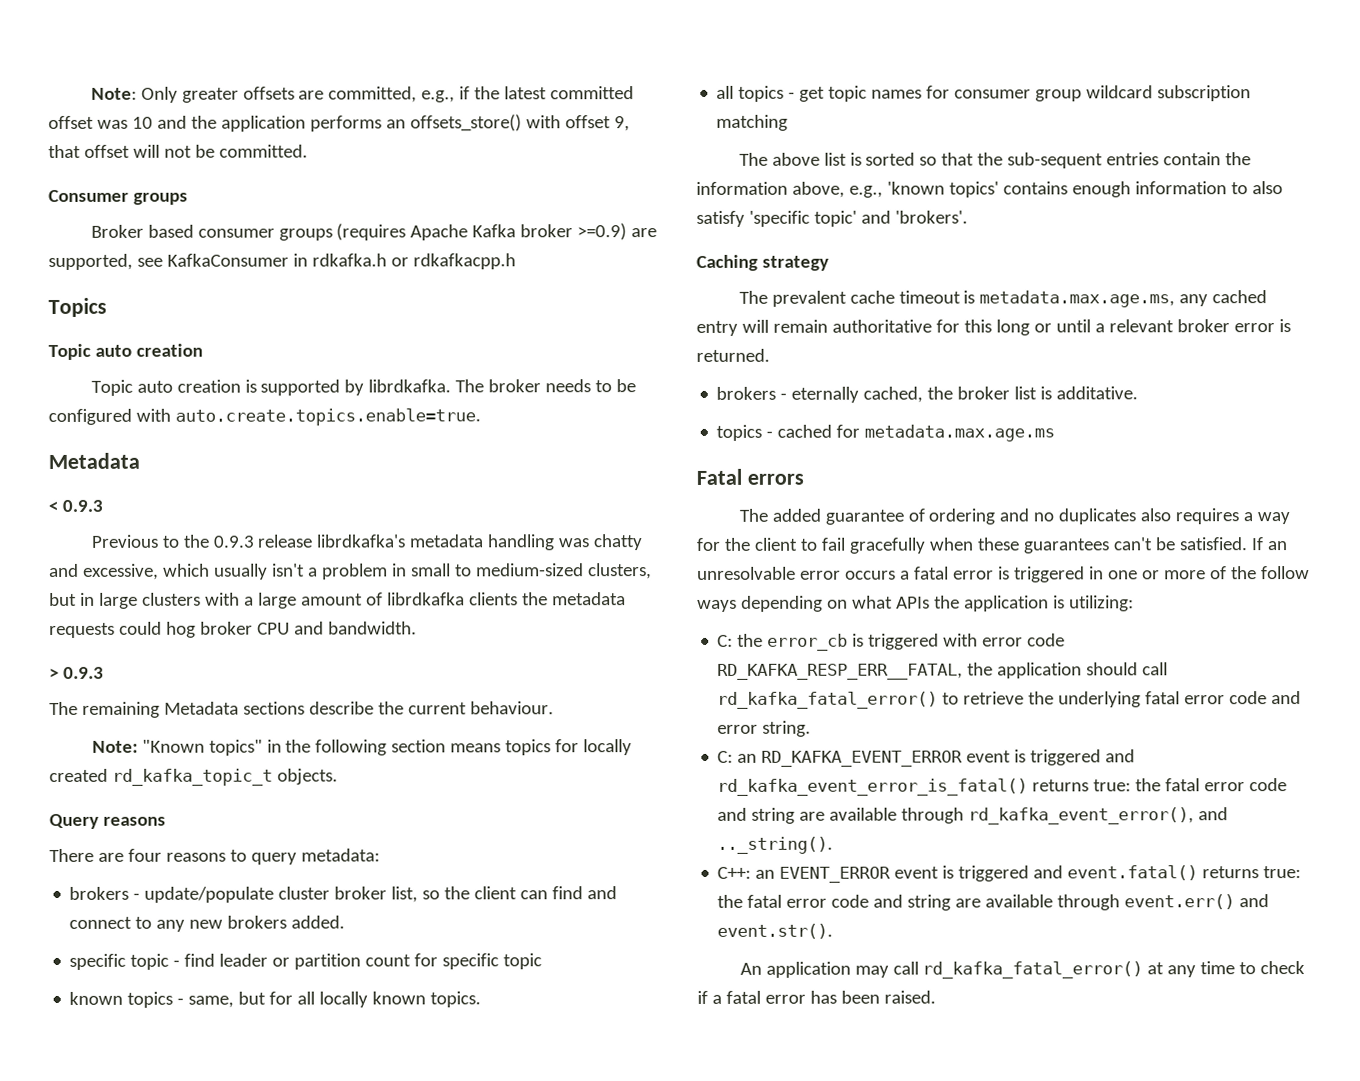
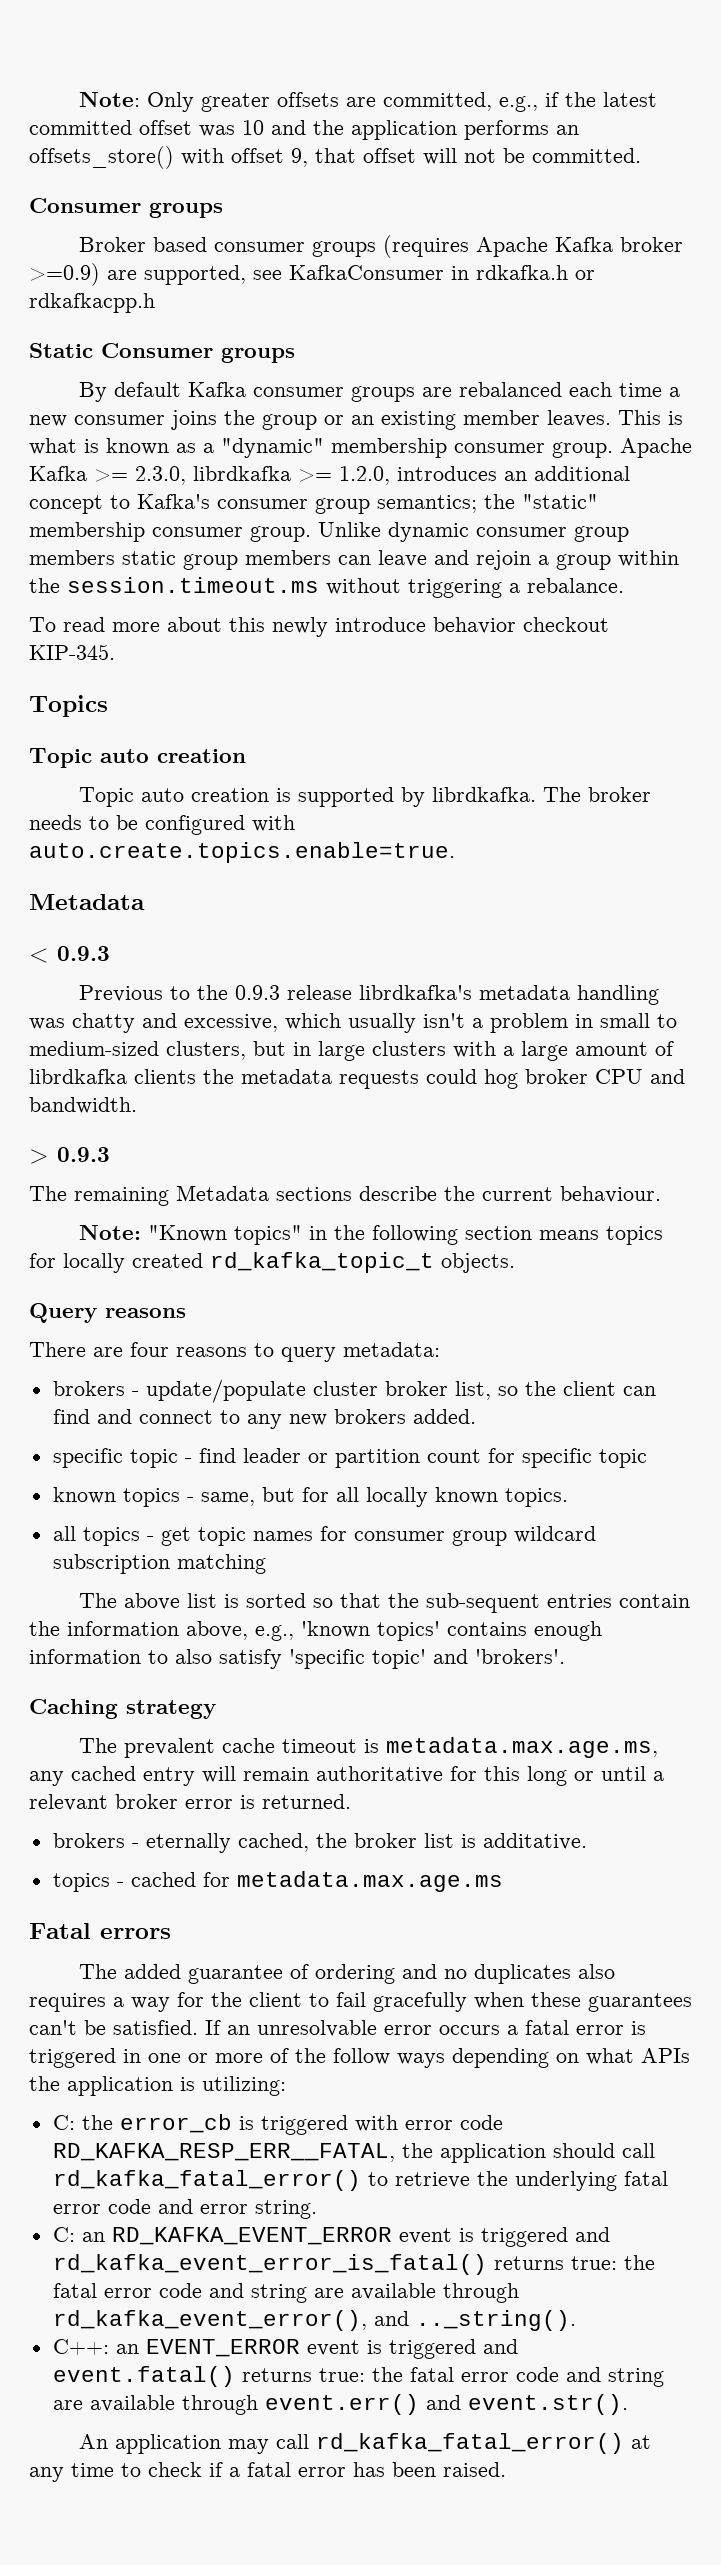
+ Static Consumer groups
+ By default Kafka consumer groups are rebalanced each time a new consumer joins the group or an existing member leaves. This is what is known as a "dynamic" membership consumer group. Apache Kafka >= 2.3.0, librdkafka >= 1.2.0, introduces an additional concept to Kafka's consumer group semantics; the "static" membership consumer group. Unlike dynamic consumer group members static group members can leave and rejoin a group within the session.timeout.ms without triggering a rebalance.
+ To read more about this newly introduce behavior checkout KIP-345.

